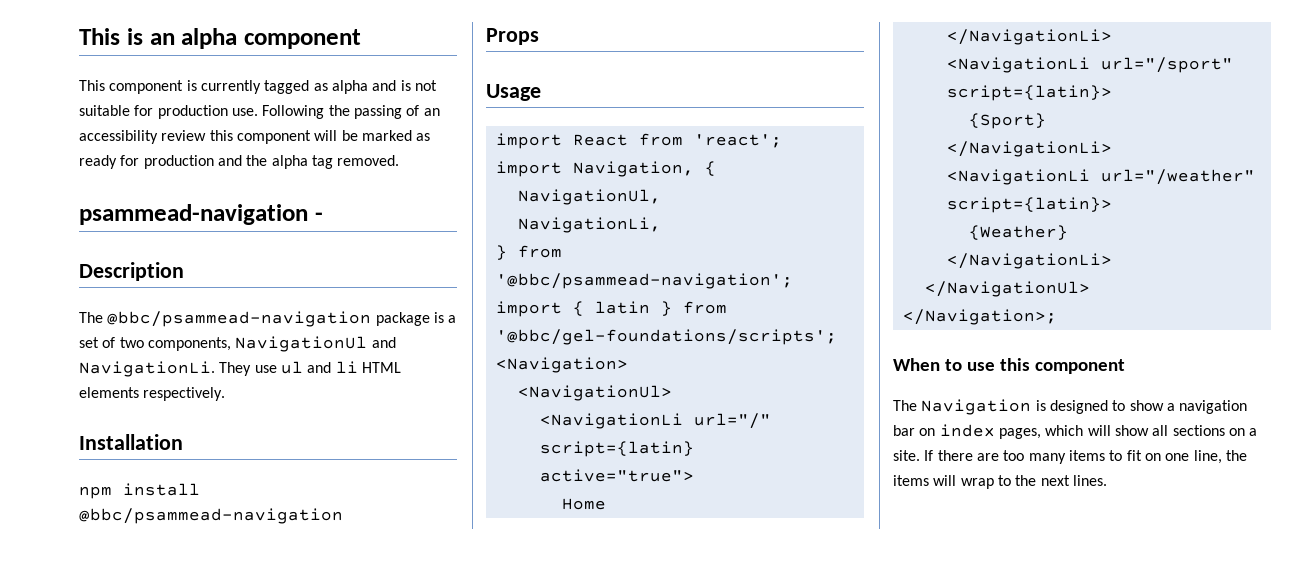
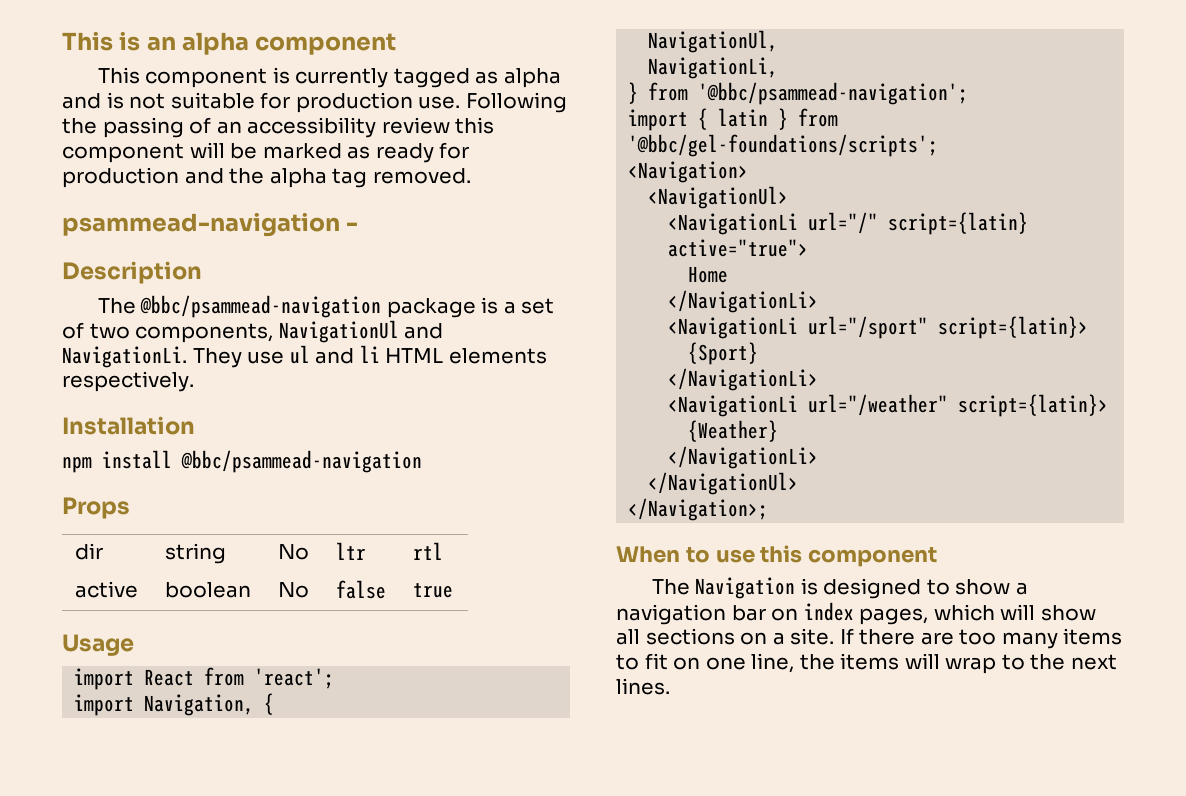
+ dir | string | No | ltr | rtl
+ active | boolean | No | false | true

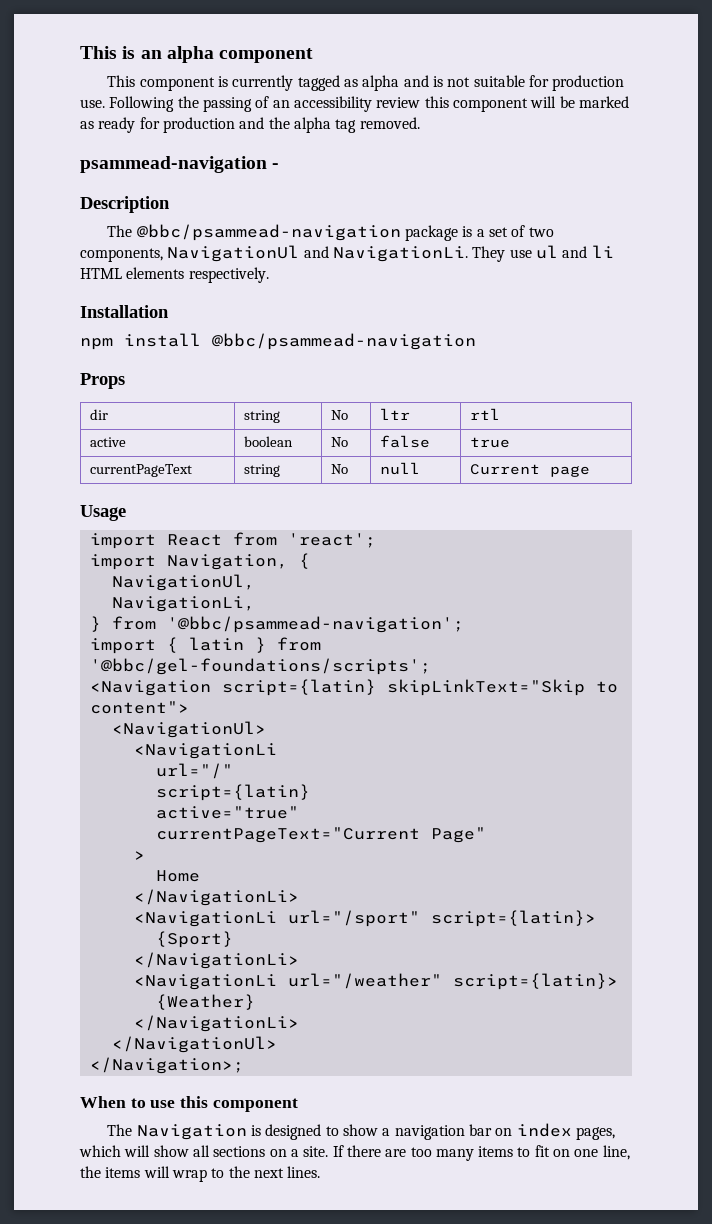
+ currentPageText | string | No | null | Current page
- <Navigation>
+ <Navigation script={latin} skipLinkText="Skip to content">
  <NavigationUl>
- <NavigationLi url="/" script={latin} active="true">
+ <NavigationLi
+ url="/"
+ script={latin}
+ active="true"
+ currentPageText="Current Page"
+ >

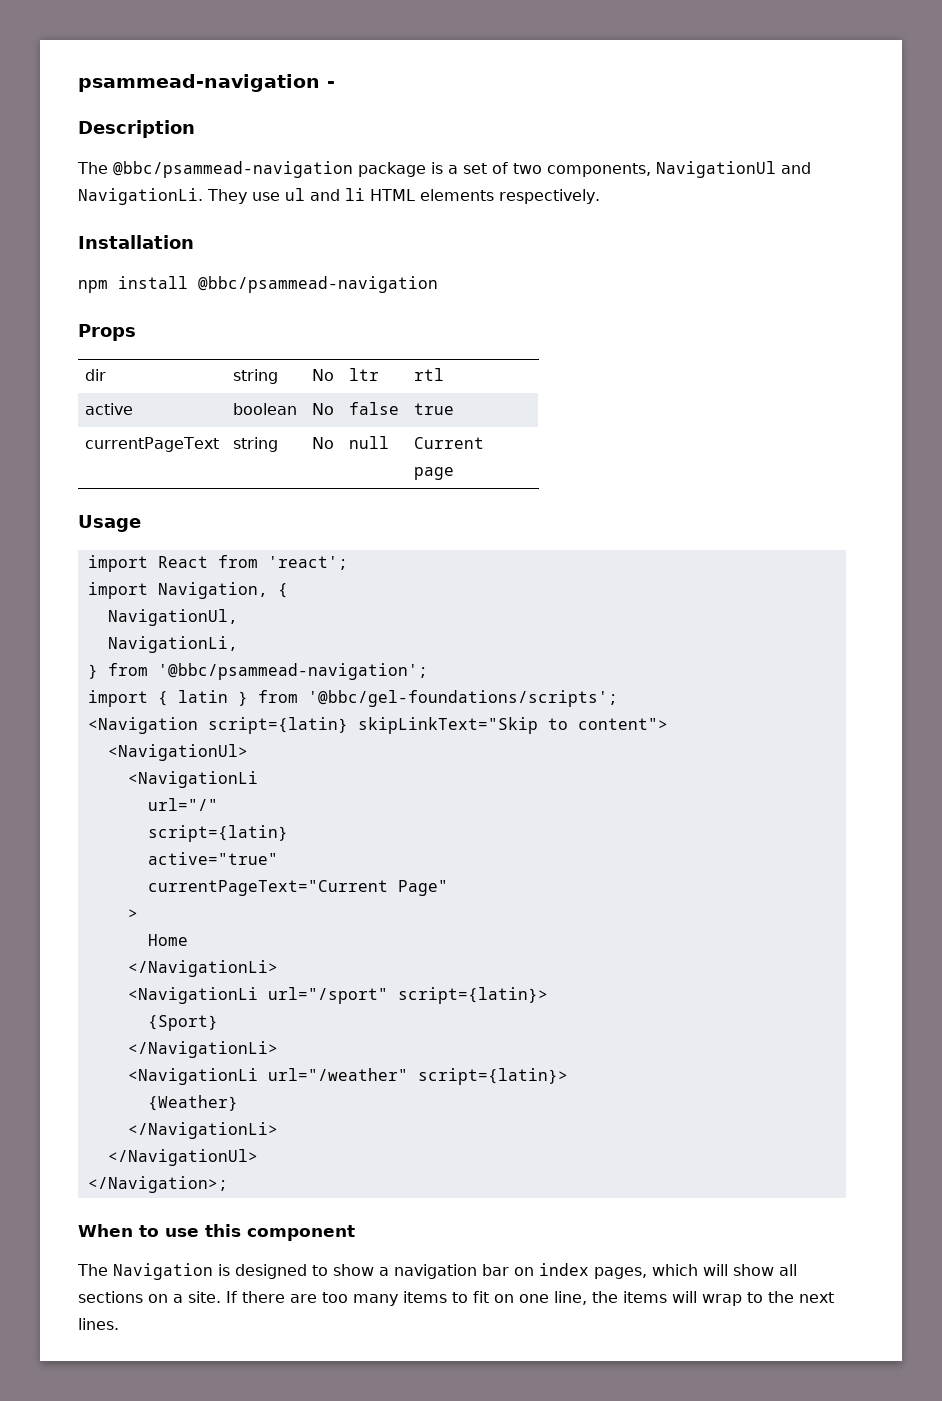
- This is an alpha component
- This component is currently tagged as alpha and is not suitable for production use. Following the passing of an accessibility review this component will be marked as ready for production and the alpha tag removed.

